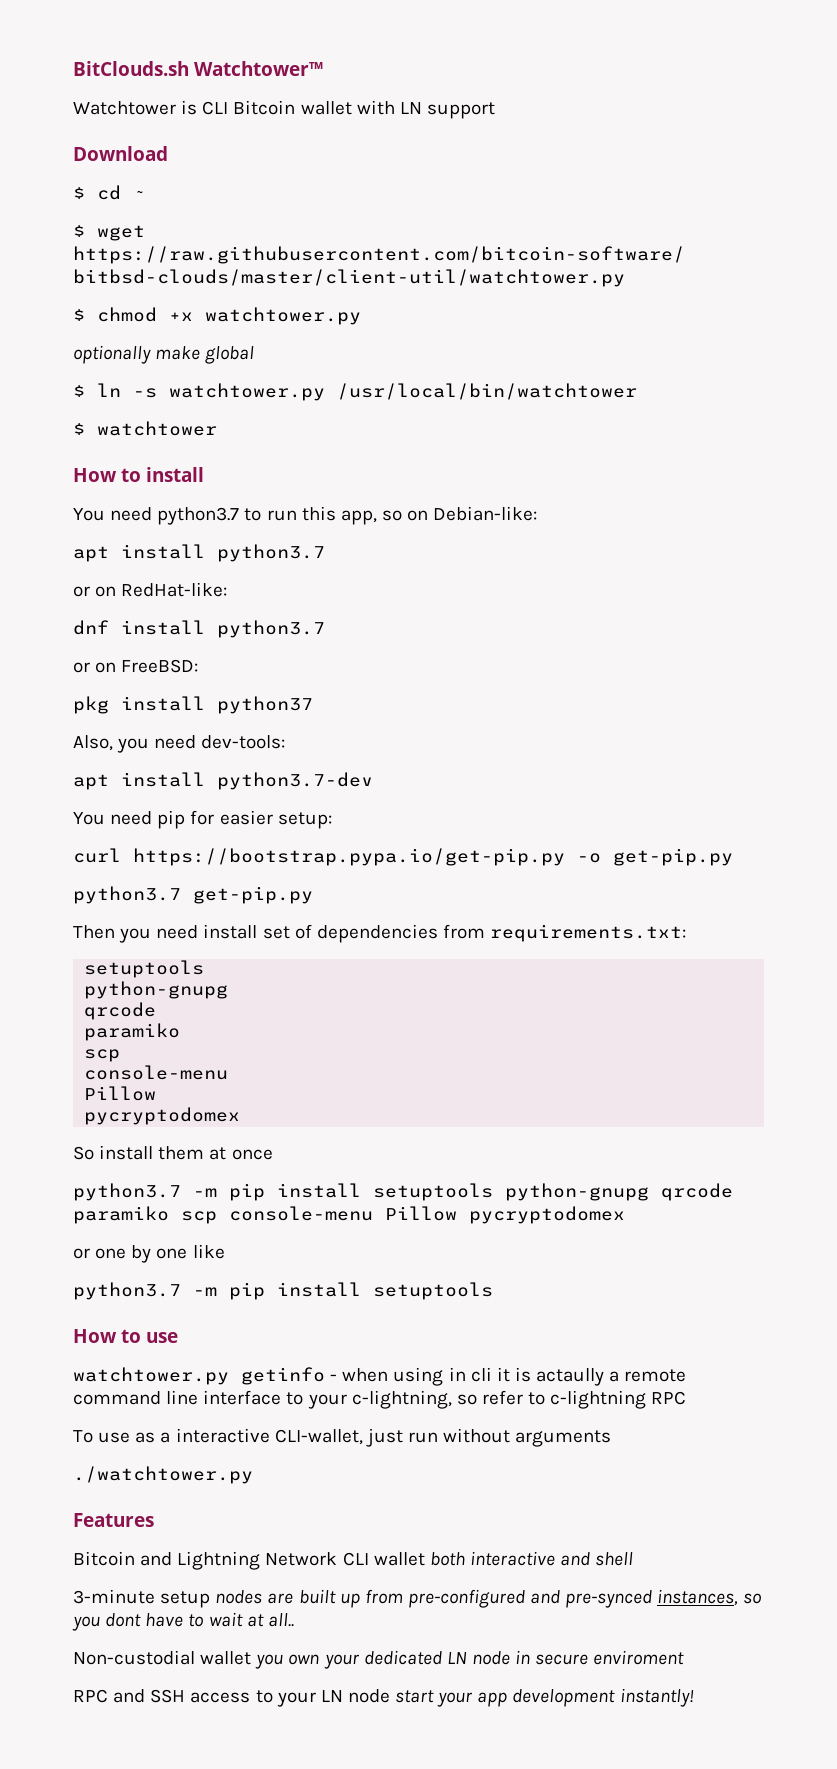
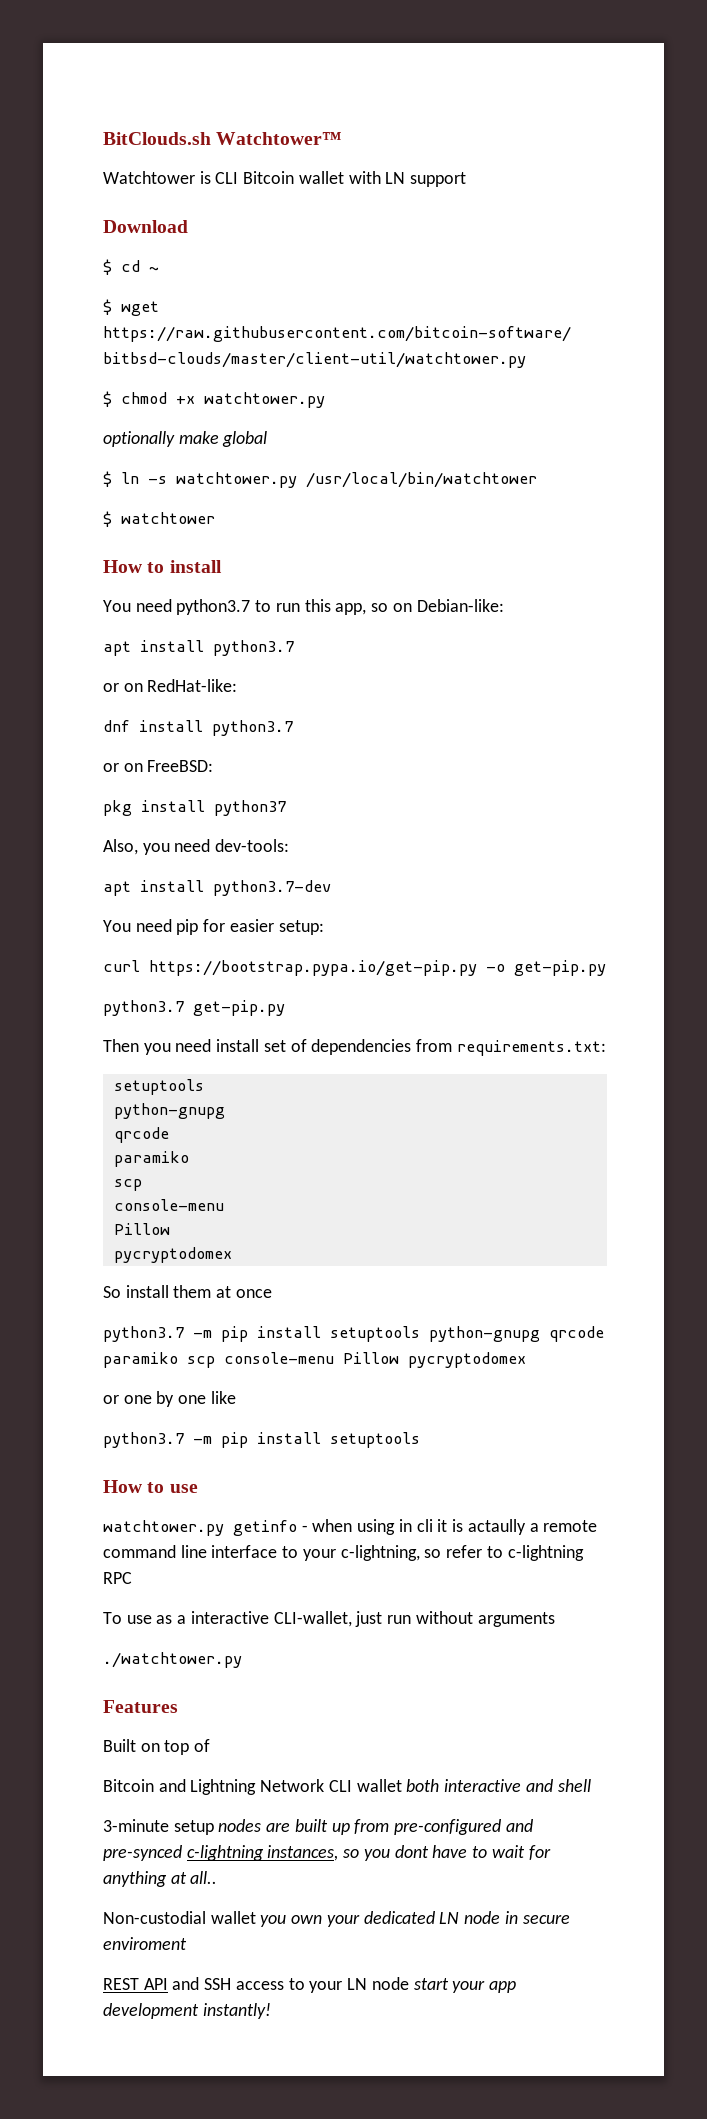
+ Built on top of
- 3-minute setup nodes are built up from pre-configured and pre-synced instances, so you dont have to wait at all..
+ 3-minute setup nodes are built up from pre-configured and pre-synced c-lightning instances, so you dont have to wait for anything at all..
- RPC and SSH access to your LN node start your app development instantly!
+ REST API and SSH access to your LN node start your app development instantly!

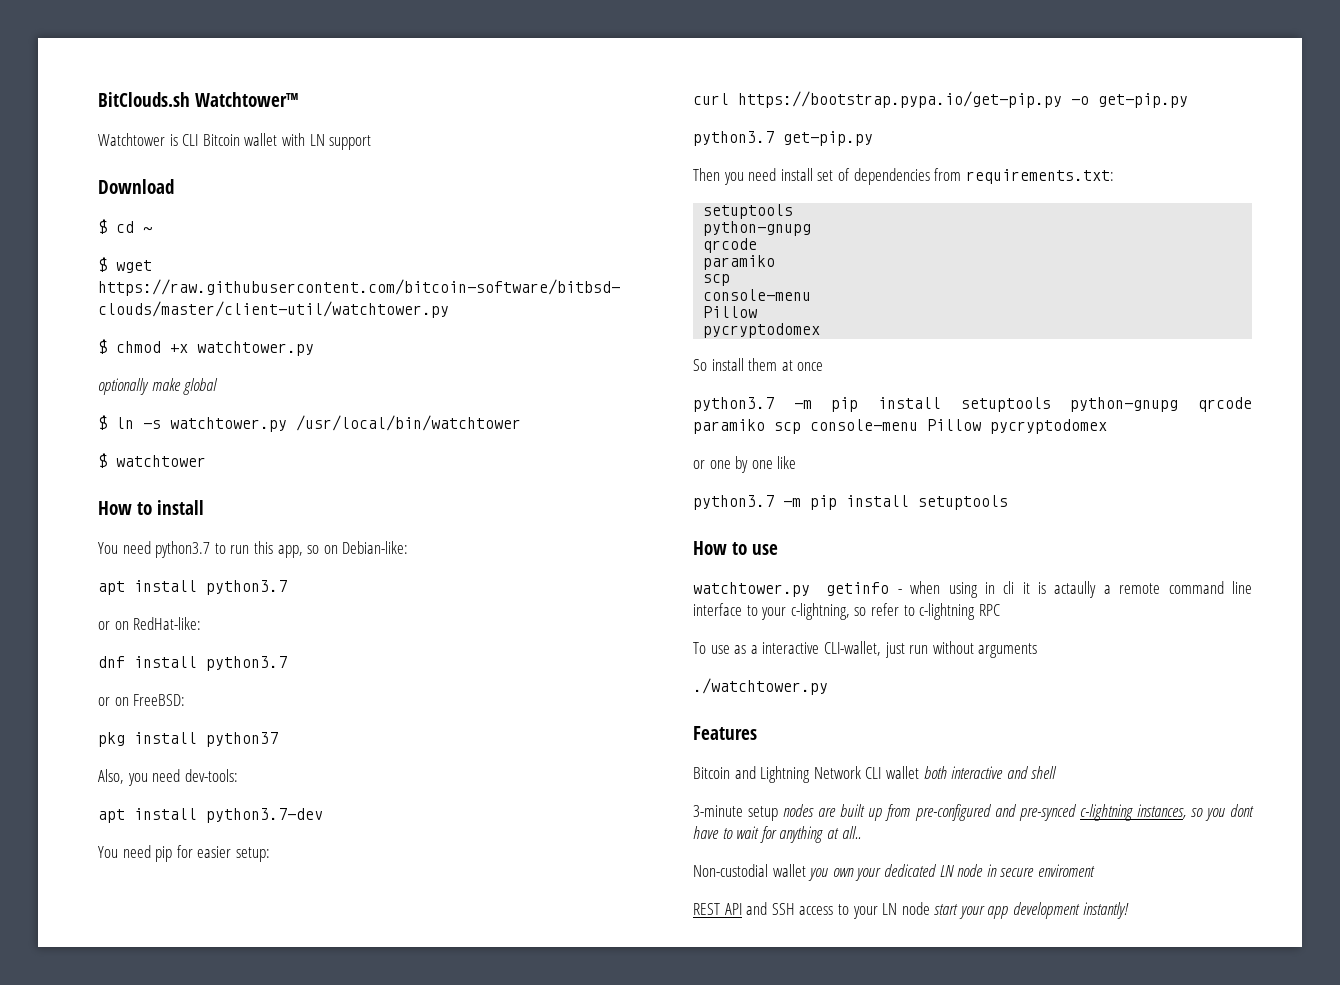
- Built on top of

